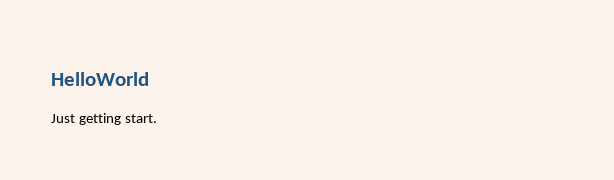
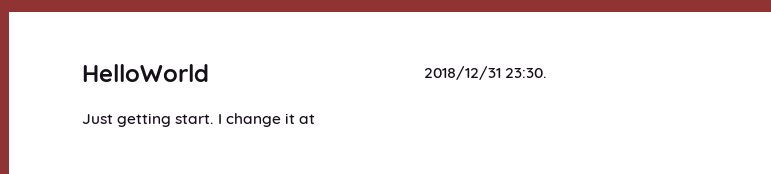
+ I change it at 2018/12/31 23:30.

